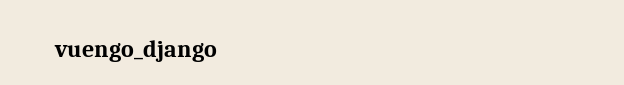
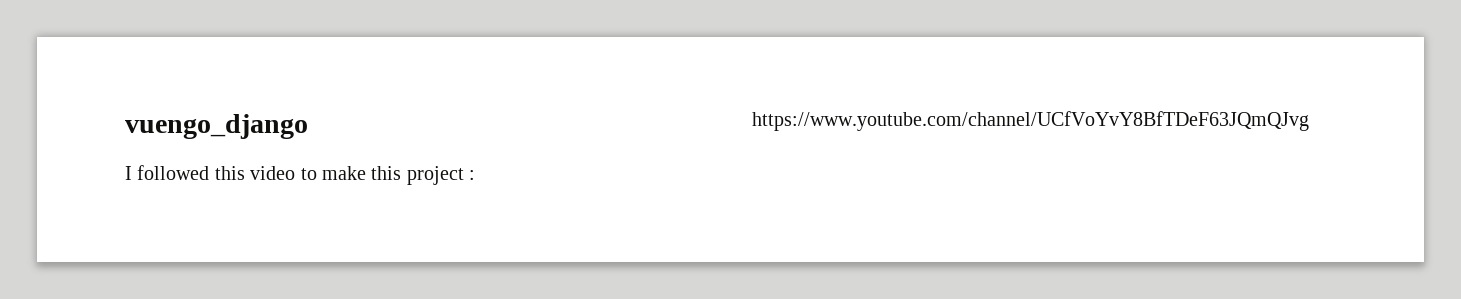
+ I followed this video to make this project : https://www.youtube.com/channel/UCfVoYvY8BfTDeF63JQmQJvg

